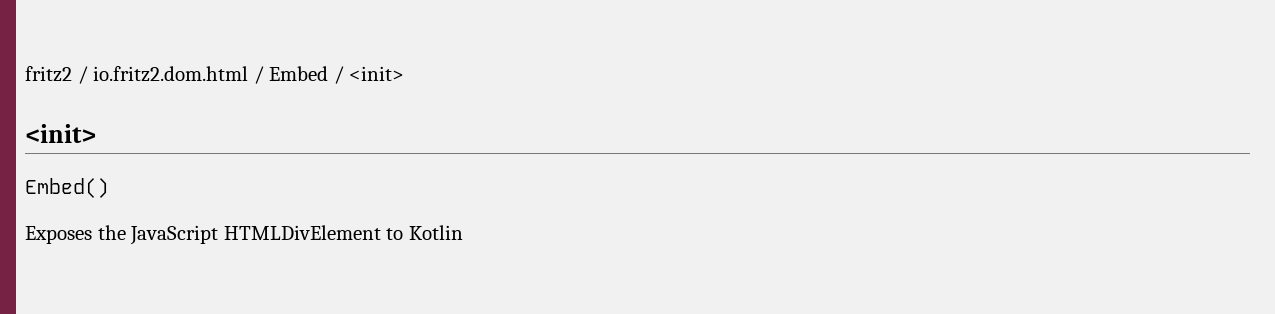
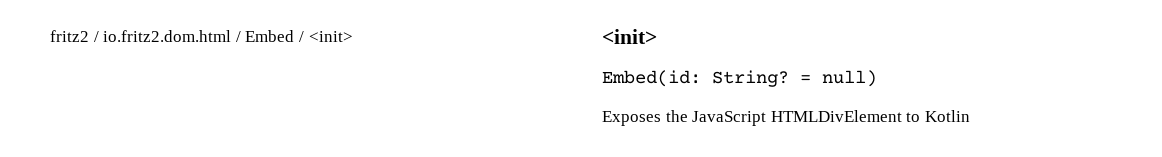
- Embed()
+ Embed(id: String? = null)

